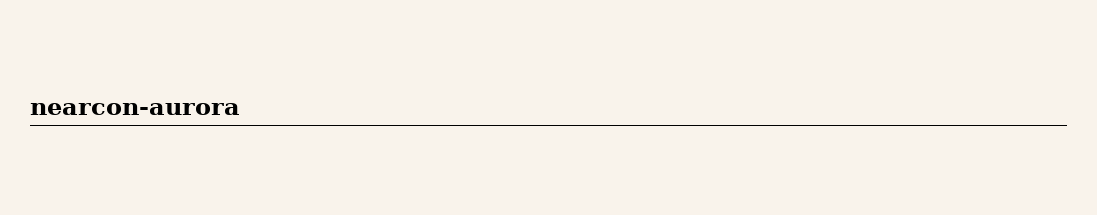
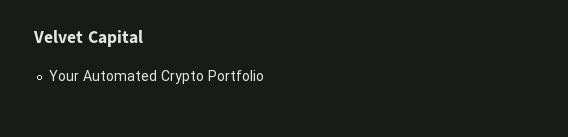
- nearcon-aurora
+ Velvet Capital
+ Your Automated Crypto Portfolio

